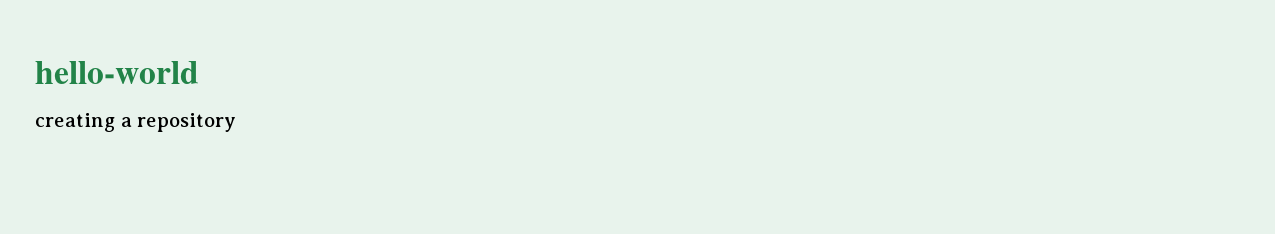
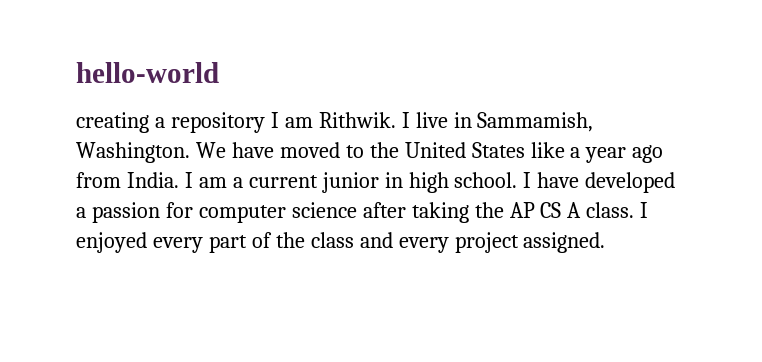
- creating a repository
+ creating a repository I am Rithwik. I live in Sammamish, Washington. We have moved to the United States like a year ago from India. I am a current junior in high school. I have developed a passion for computer science after taking the AP CS A class. I enjoyed every part of the class and every project assigned.

